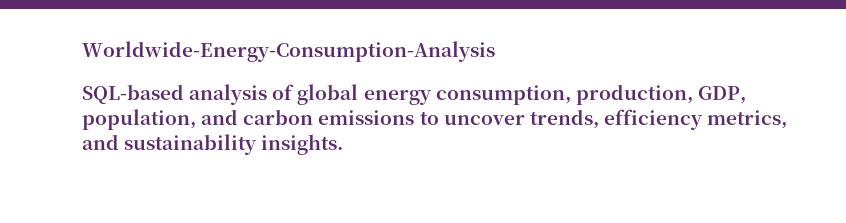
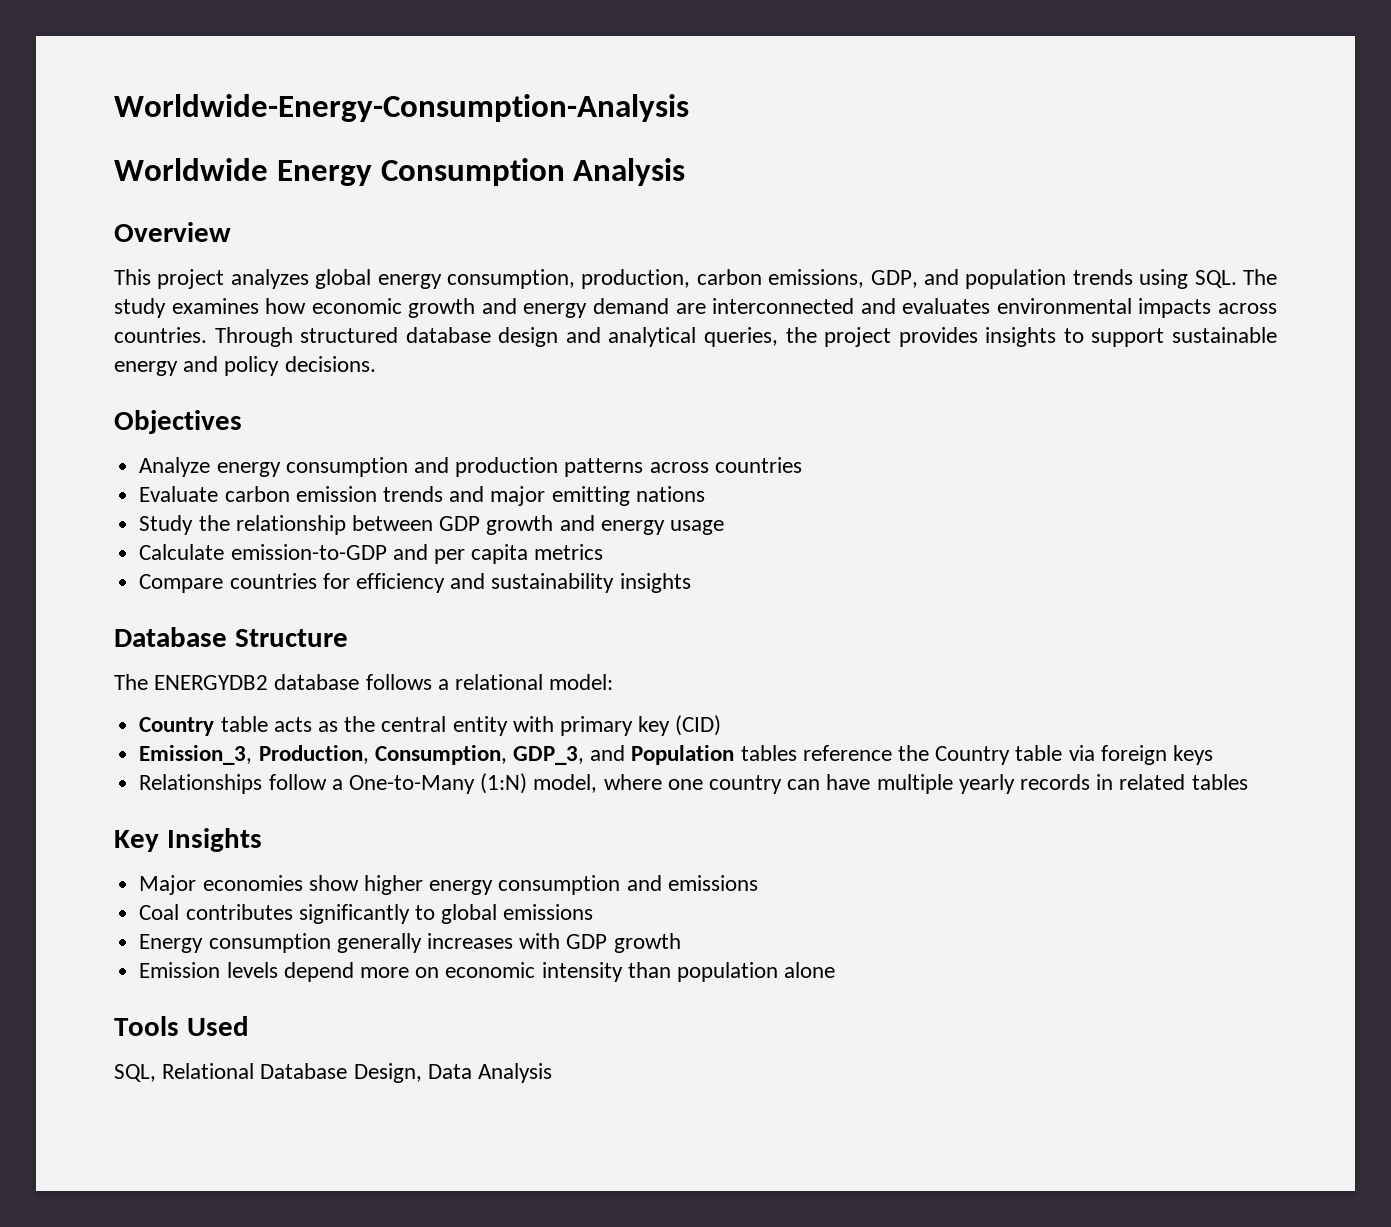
- SQL-based analysis of global energy consumption, production, GDP, population, and carbon emissions to uncover trends, efficiency metrics, and sustainability insights.
+ Worldwide Energy Consumption Analysis
+ Overview
+ This project analyzes global energy consumption, production, carbon emissions, GDP, and population trends using SQL. The study examines how economic growth and energy demand are interconnected and evaluates environmental impacts across countries. Through structured database design and analytical queries, the project provides insights to support sustainable energy and policy decisions.
+ Objectives
+ Analyze energy consumption and production patterns across countries
+ Evaluate carbon emission trends and major emitting nations
+ Study the relationship between GDP growth and energy usage
+ Calculate emission-to-GDP and per capita metrics
+ Compare countries for efficiency and sustainability insights
+ Database Structure
+ The ENERGYDB2 database follows a relational model:
+ Country table acts as the central entity with primary key (CID)
+ Emission_3, Production, Consumption, GDP_3, and Population tables reference the Country table via foreign keys
+ Relationships follow a One-to-Many (1:N) model, where one country can have multiple yearly records in related tables
+ Key Insights
+ Major economies show higher energy consumption and emissions
+ Coal contributes significantly to global emissions
+ Energy consumption generally increases with GDP growth
+ Emission levels depend more on economic intensity than population alone
+ Tools Used
+ SQL, Relational Database Design, Data Analysis

